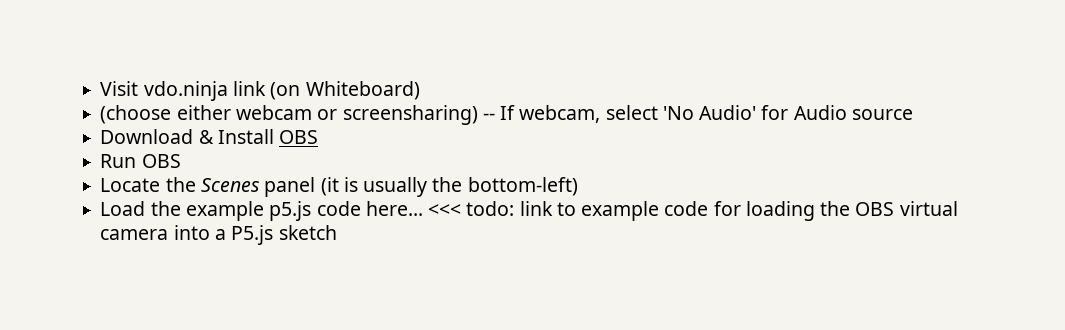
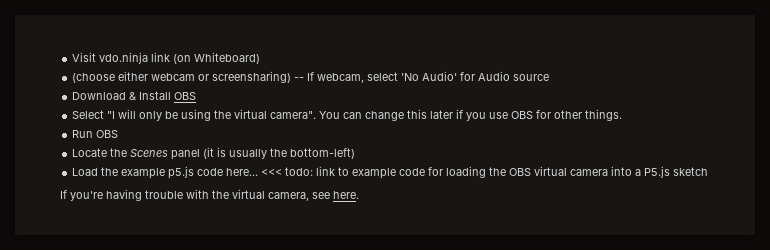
+ Select "I will only be using the virtual camera". You can change this later if you use OBS for other things.
+ If you're having trouble with the virtual camera, see here.

